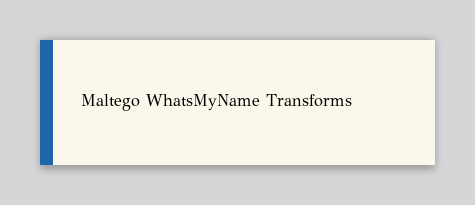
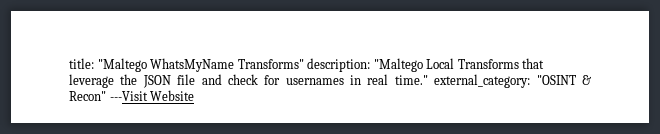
- Maltego WhatsMyName Transforms
+ title: "Maltego WhatsMyName Transforms" description: "Maltego Local Transforms that leverage the JSON file and check for usernames in real time." external_category: "OSINT & Recon" ---Visit Website

